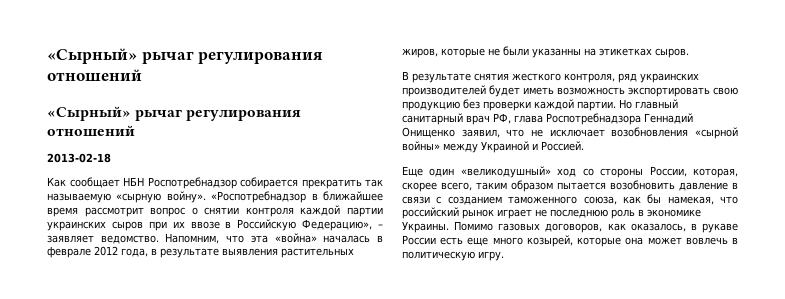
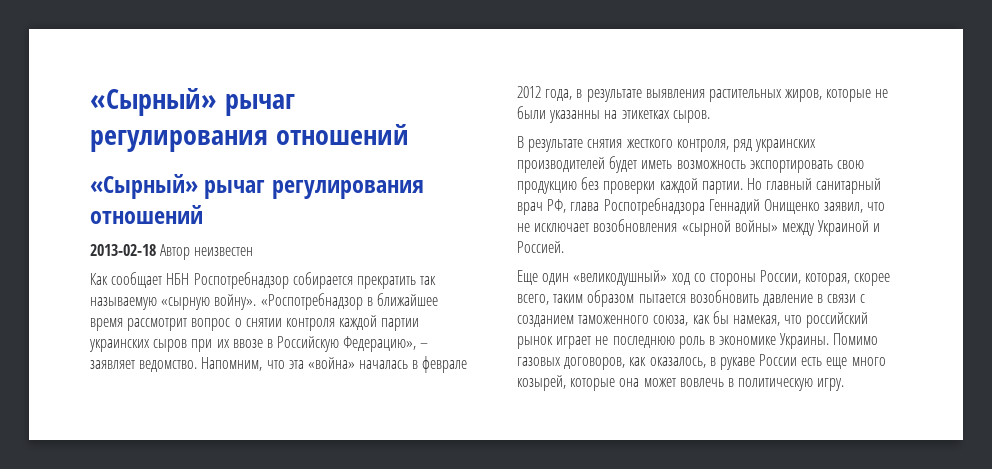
- 2013-02-18
+ 2013-02-18 Автор неизвестен

